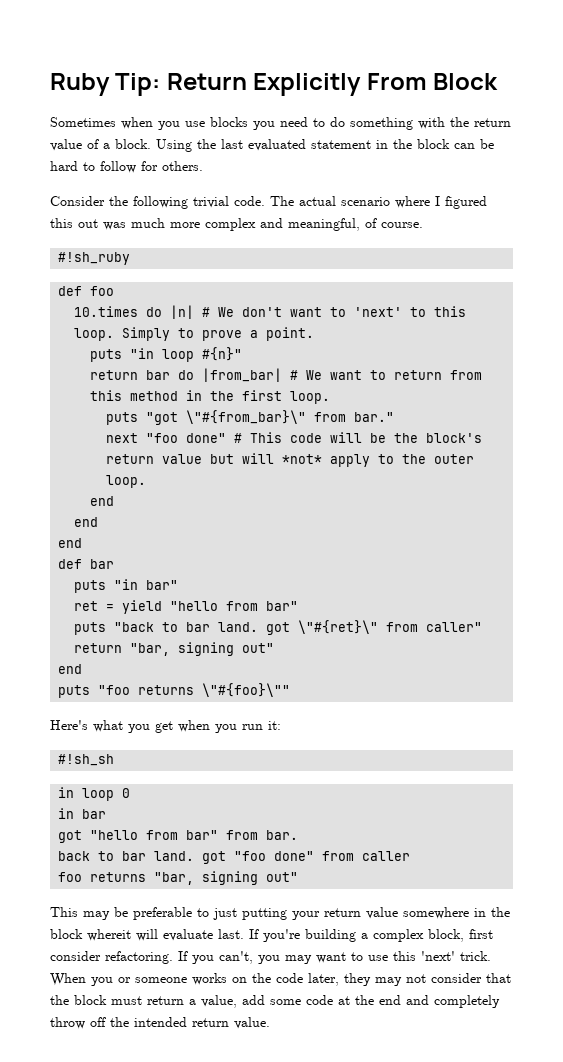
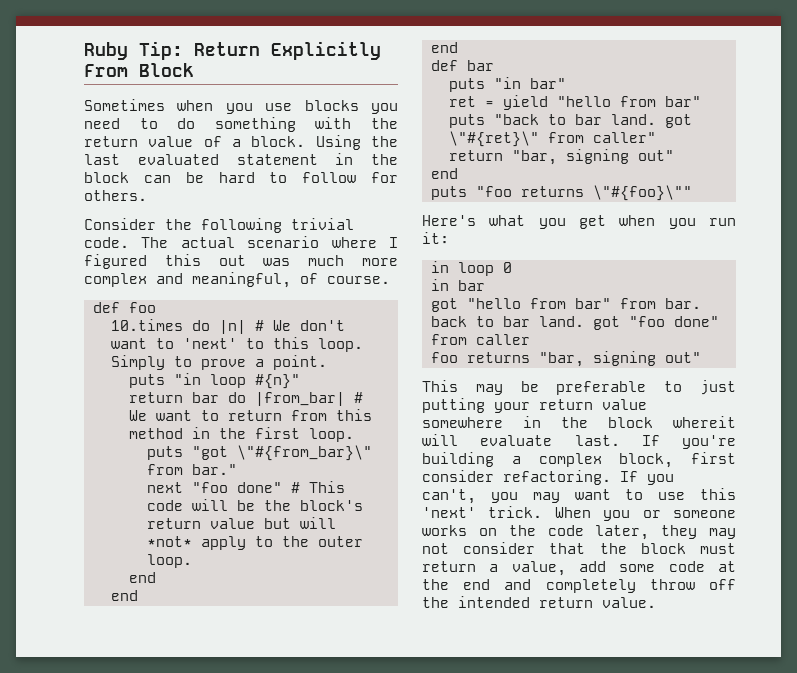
- #!sh_ruby
- #!sh_sh

